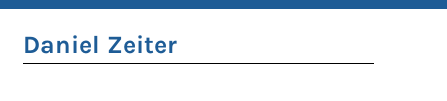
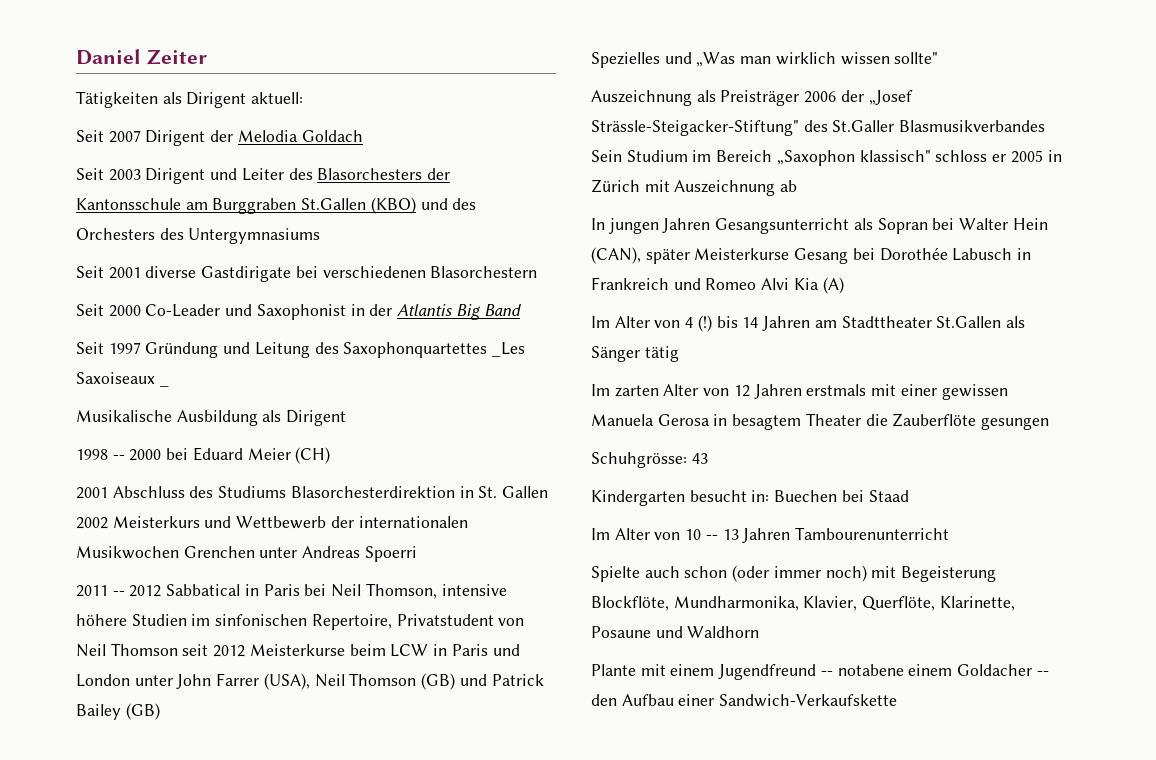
+ Tätigkeiten als Dirigent aktuell:
+ Seit 2007 Dirigent der Melodia Goldach
+ Seit 2003 Dirigent und Leiter des Blasorchesters der Kantonsschule am Burggraben St.Gallen (KBO) und des Orchesters des Untergymnasiums
+ Seit 2001 diverse Gastdirigate bei verschiedenen Blasorchestern
+ Seit 2000 Co-Leader und Saxophonist in der Atlantis Big Band
+ Seit 1997 Gründung und Leitung des Saxophonquartettes _Les Saxoiseaux _
+ Musikalische Ausbildung als Dirigent
+ 1998 -- 2000 bei Eduard Meier (CH)
+ 2001 Abschluss des Studiums Blasorchesterdirektion in St. Gallen 2002 Meisterkurs und Wettbewerb der internationalen Musikwochen Grenchen unter Andreas Spoerri
+ 2011 -- 2012 Sabbatical in Paris bei Neil Thomson, intensive höhere Studien im sinfonischen Repertoire, Privatstudent von Neil Thomson seit 2012 Meisterkurse beim LCW in Paris und London unter John Farrer (USA), Neil Thomson (GB) und Patrick Bailey (GB)
+ Spezielles und „Was man wirklich wissen sollte"
+ Auszeichnung als Preisträger 2006 der „Josef Strässle-Steigacker-Stiftung" des St.Galler Blasmusikverbandes Sein Studium im Bereich „Saxophon klassisch" schloss er 2005 in Zürich mit Auszeichnung ab
+ In jungen Jahren Gesangsunterricht als Sopran bei Walter Hein (CAN), später Meisterkurse Gesang bei Dorothée Labusch in Frankreich und Romeo Alvi Kia (A)
+ Im Alter von 4 (!) bis 14 Jahren am Stadttheater St.Gallen als Sänger tätig
+ Im zarten Alter von 12 Jahren erstmals mit einer gewissen Manuela Gerosa in besagtem Theater die Zauberflöte gesungen
+ Schuhgrösse: 43
+ Kindergarten besucht in: Buechen bei Staad
+ Im Alter von 10 -- 13 Jahren Tambourenunterricht
+ Spielte auch schon (oder immer noch) mit Begeisterung Blockflöte, Mundharmonika, Klavier, Querflöte, Klarinette, Posaune und Waldhorn
+ Plante mit einem Jugendfreund -- notabene einem Goldacher -- den Aufbau einer Sandwich-Verkaufskette

